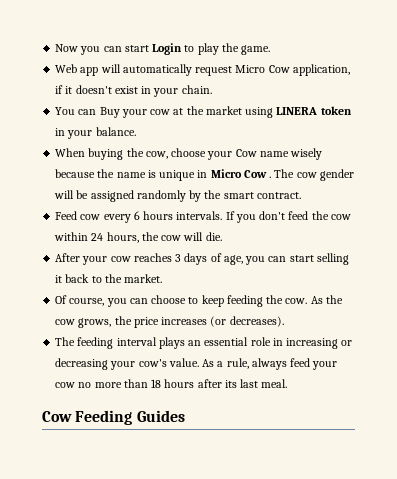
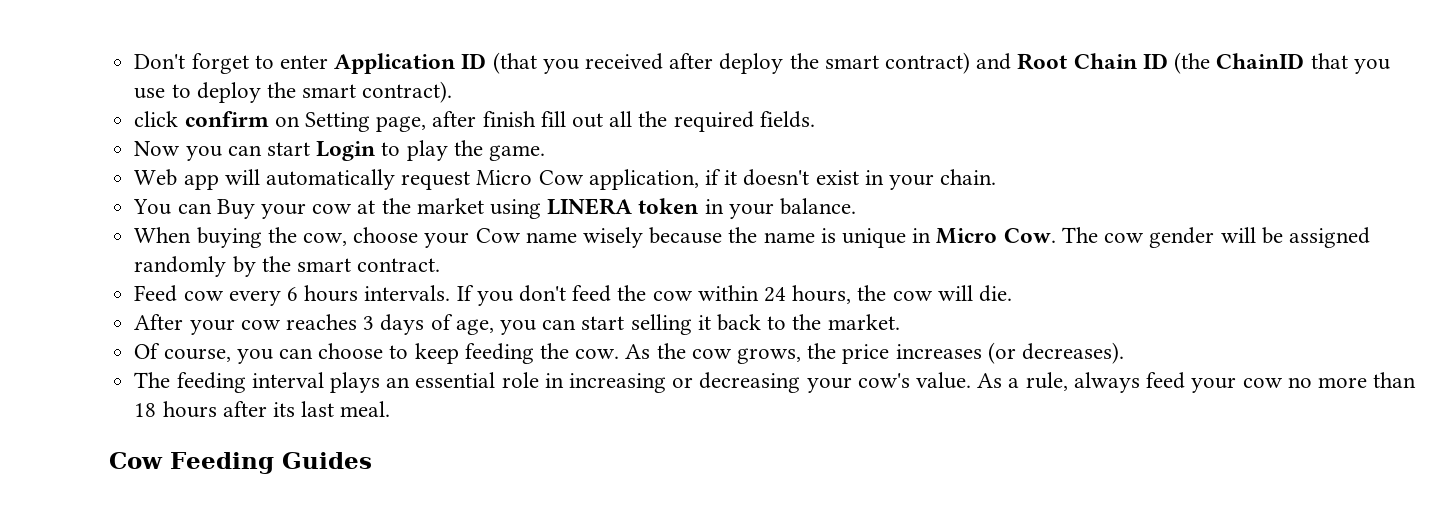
+ Don't forget to enter Application ID (that you received after deploy the smart contract) and Root Chain ID (the ChainID that you use to deploy the smart contract).
+ click confirm on Setting page, after finish fill out all the required fields.
- When buying the cow, choose your Cow name wisely because the name is unique in Micro Cow . The cow gender will be assigned randomly by the smart contract.
+ When buying the cow, choose your Cow name wisely because the name is unique in Micro Cow. The cow gender will be assigned randomly by the smart contract.

